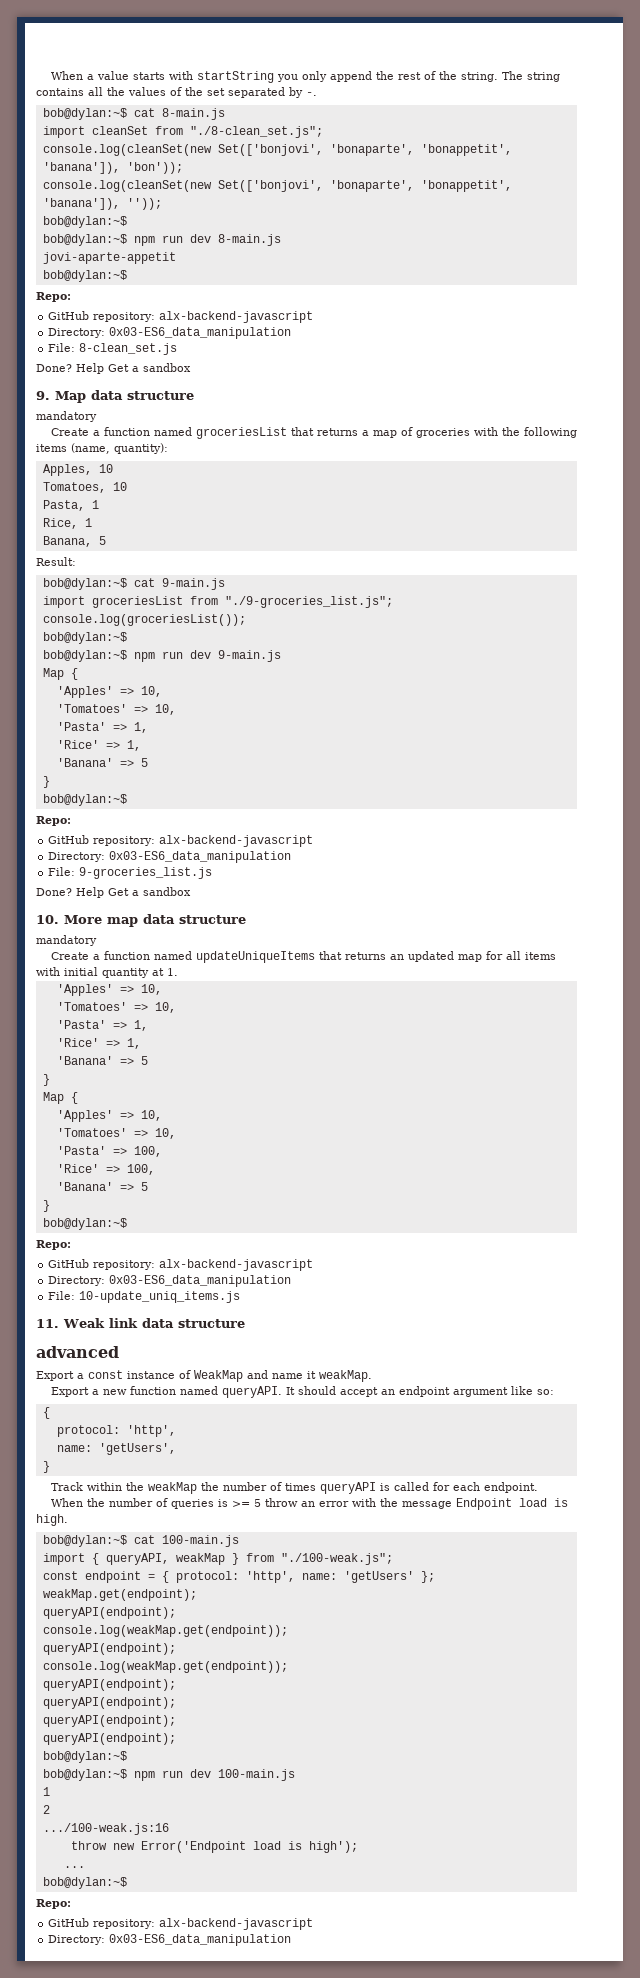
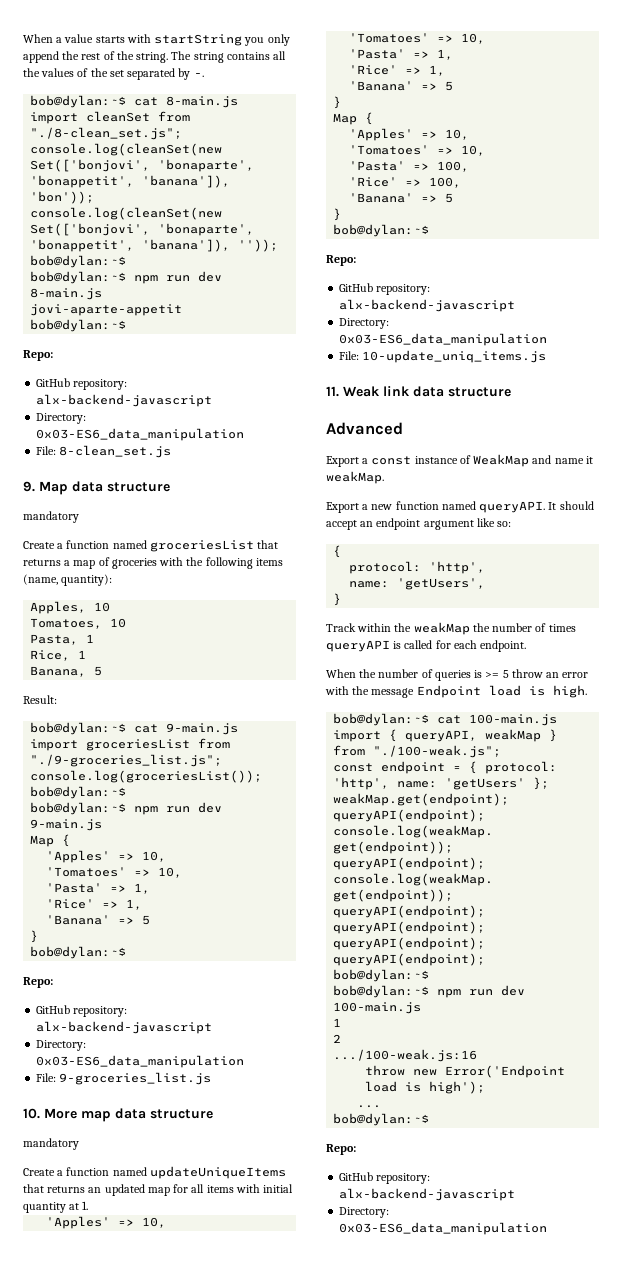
  File: 8-clean_set.js
- Done? Help Get a sandbox
  File: 9-groceries_list.js
- Done? Help Get a sandbox
- advanced
+ Advanced

